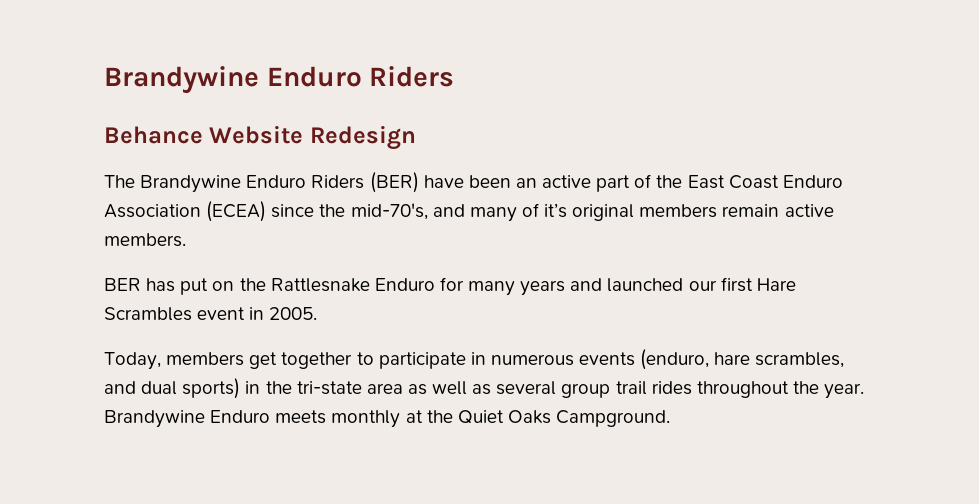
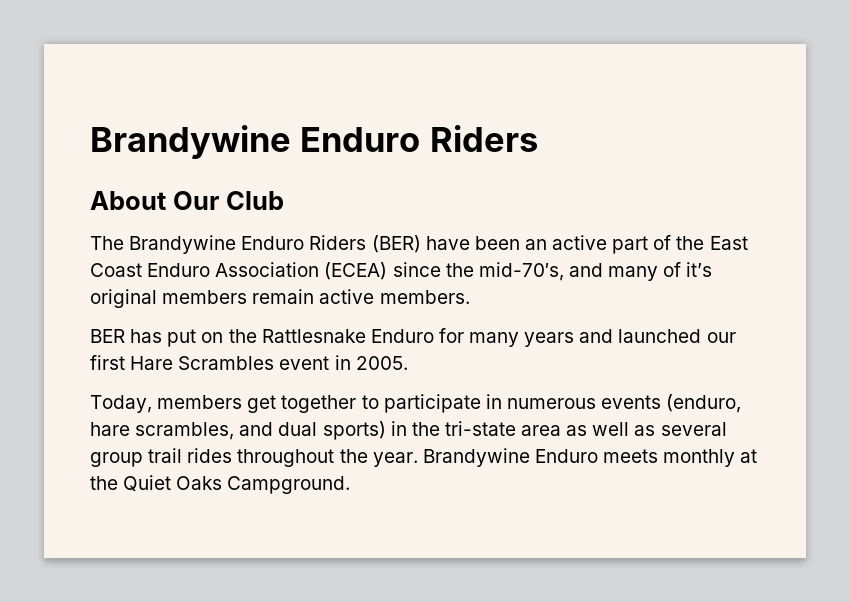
- Behance Website Redesign
+ About Our Club

